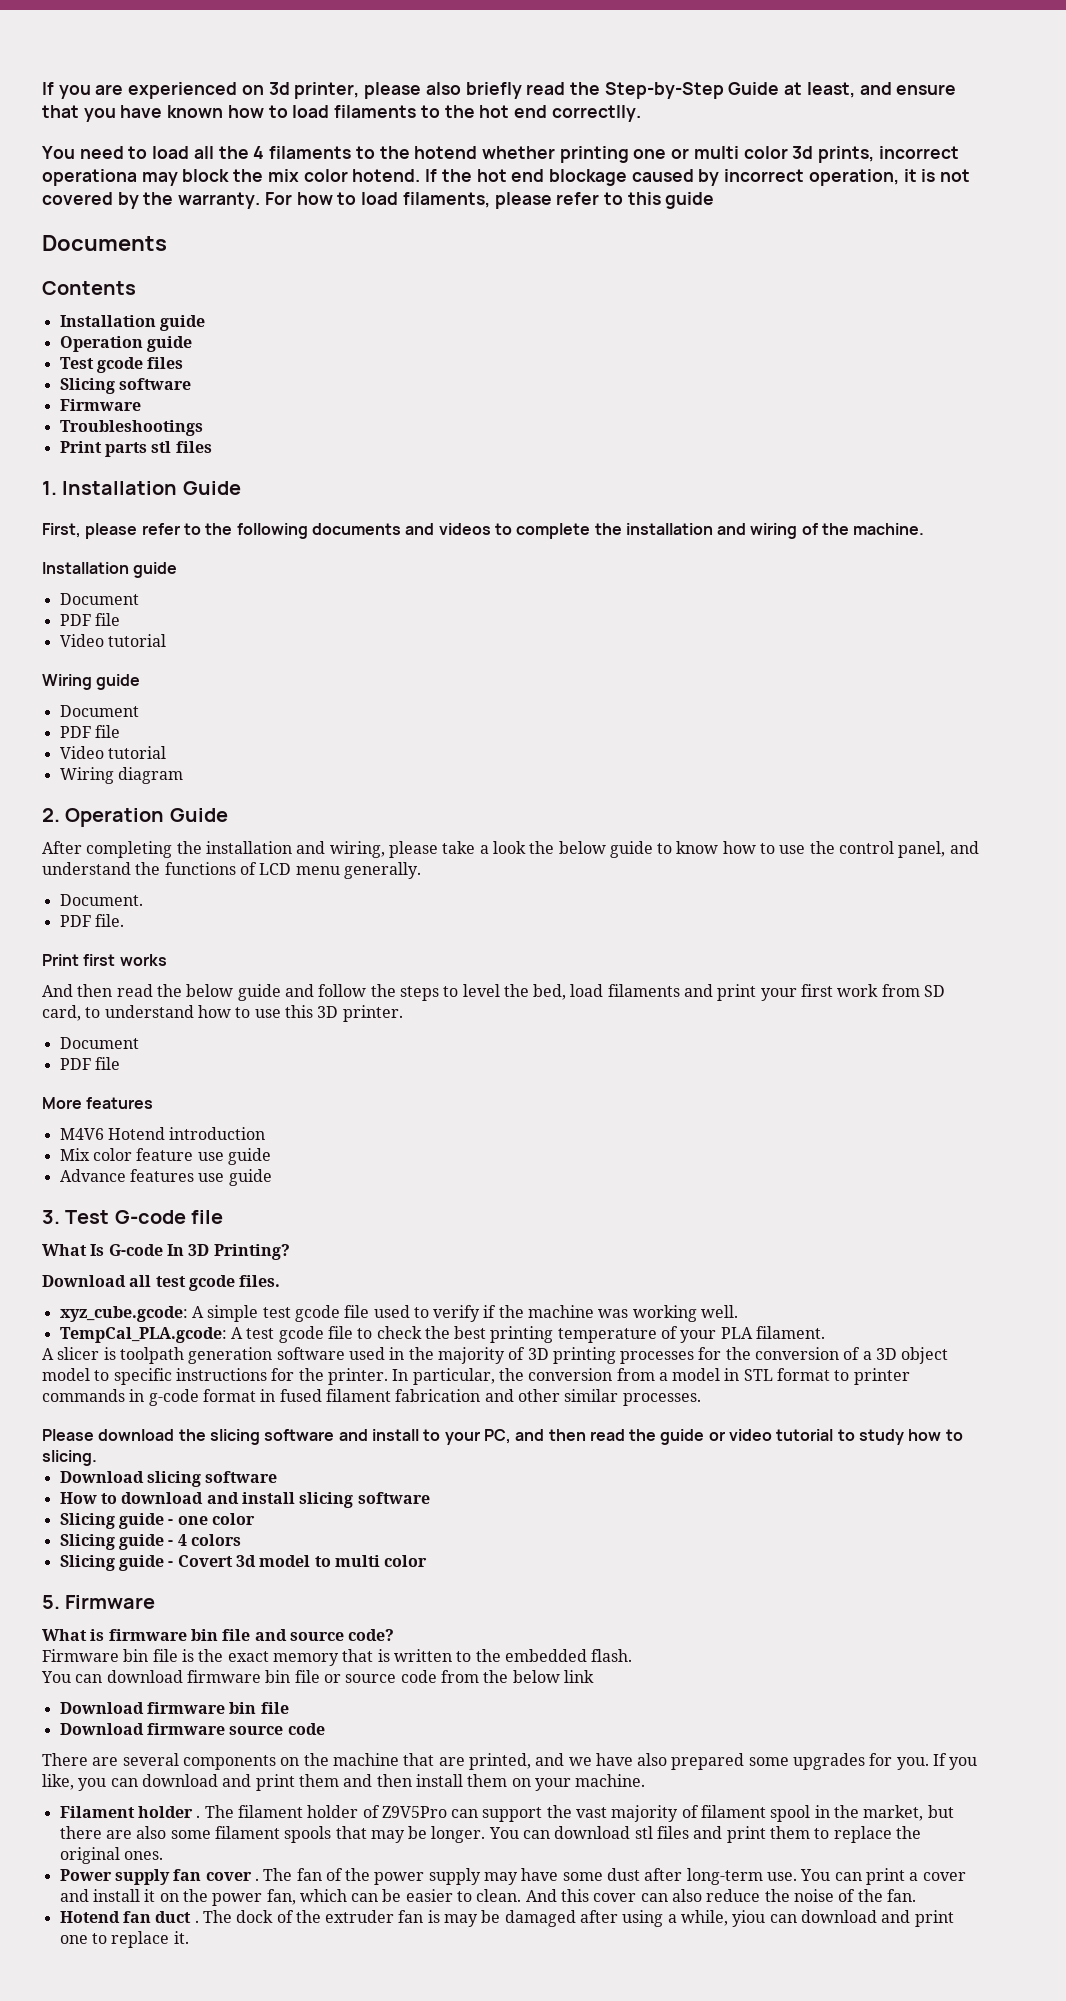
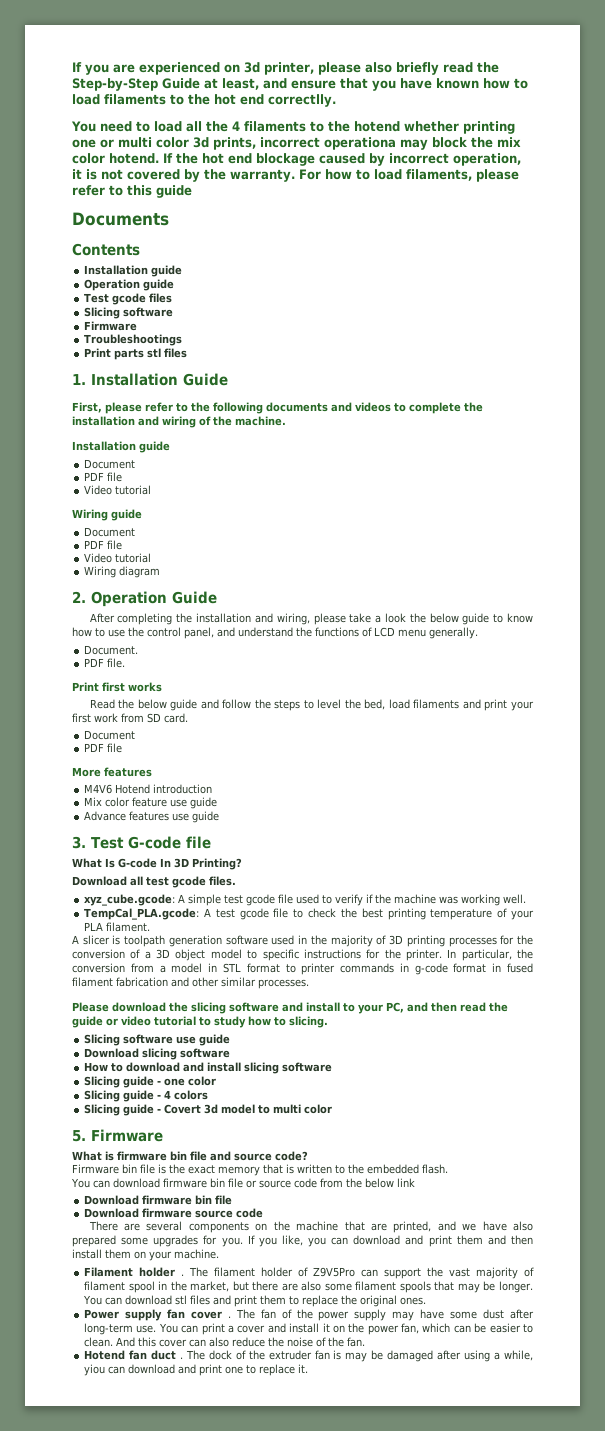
- And then read the below guide and follow the steps to level the bed, load filaments and print your first work from SD card, to understand how to use this 3D printer.
+ Read the below guide and follow the steps to level the bed, load filaments and print your first work from SD card.
+ Slicing software use guide

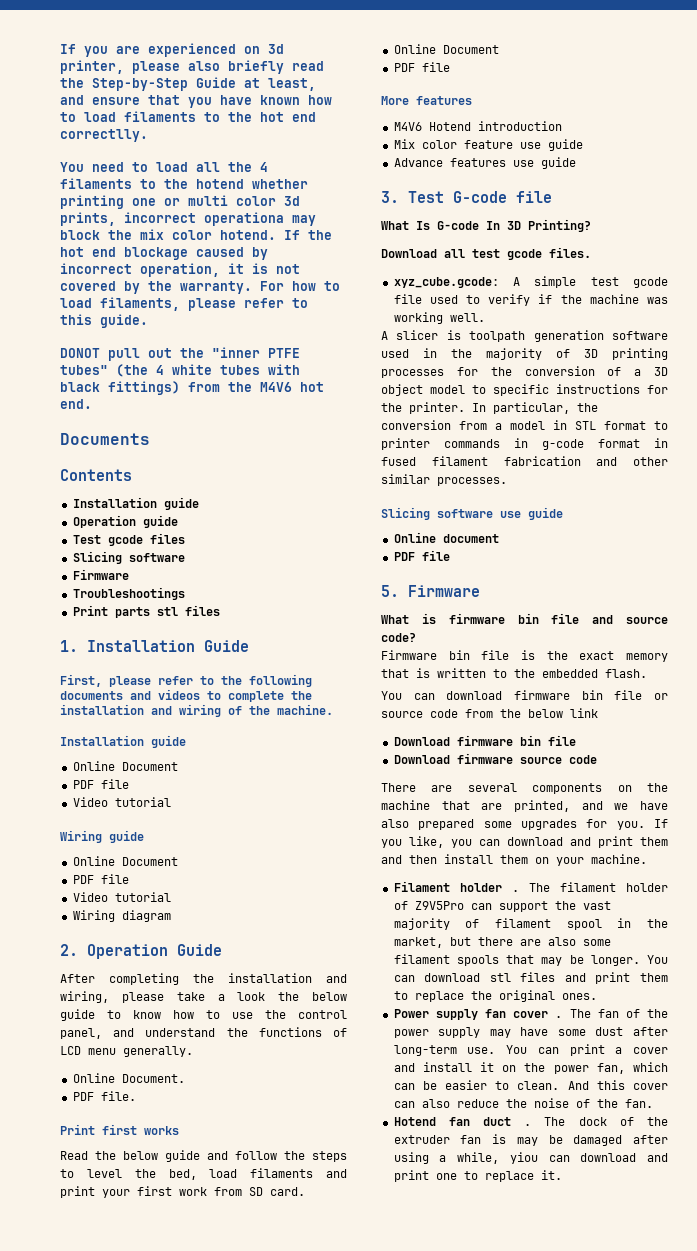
- For how to load filaments, please refer to this guide
+ For how to load filaments, please refer to this guide.
+ DONOT pull out the "inner PTFE tubes" (the 4 white tubes with black fittings) from the M4V6 hot end.
  First, please refer to the following documents and videos to complete the installation and wiring of the machine.
  Installation guide
- Document
+ Online Document
  Wiring guide
- Document
+ Online Document
- Document.
+ Online Document.
  Read the below guide and follow the steps to level the bed, load filaments and print your first work from SD card.
- Document
+ Online Document
- TempCal_PLA.gcode: A test gcode file to check the best printing temperature of your PLA filament.
- Please download the slicing software and install to your PC, and then read the guide or video tutorial to study how to slicing.
  Slicing software use guide
- Download slicing software
- How to download and install slicing software
- Slicing guide - one color
- Slicing guide - 4 colors
- Slicing guide - Covert 3d model to multi color
+ Online document
+ PDF file

